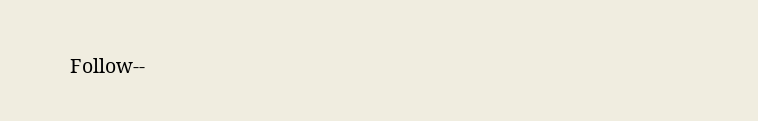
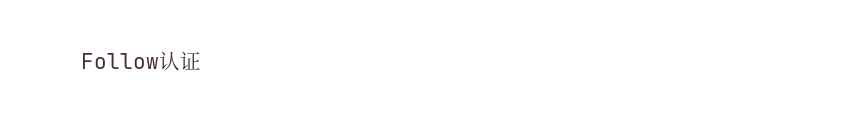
- Follow--
+ Follow认证

